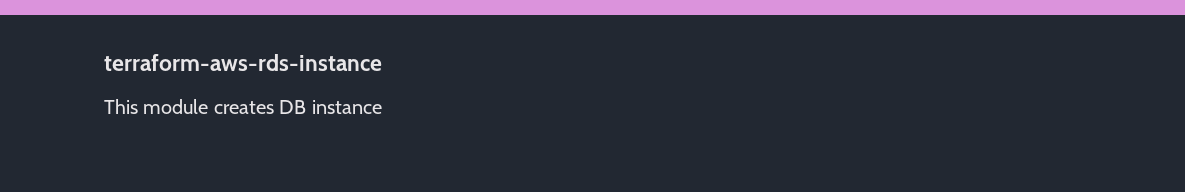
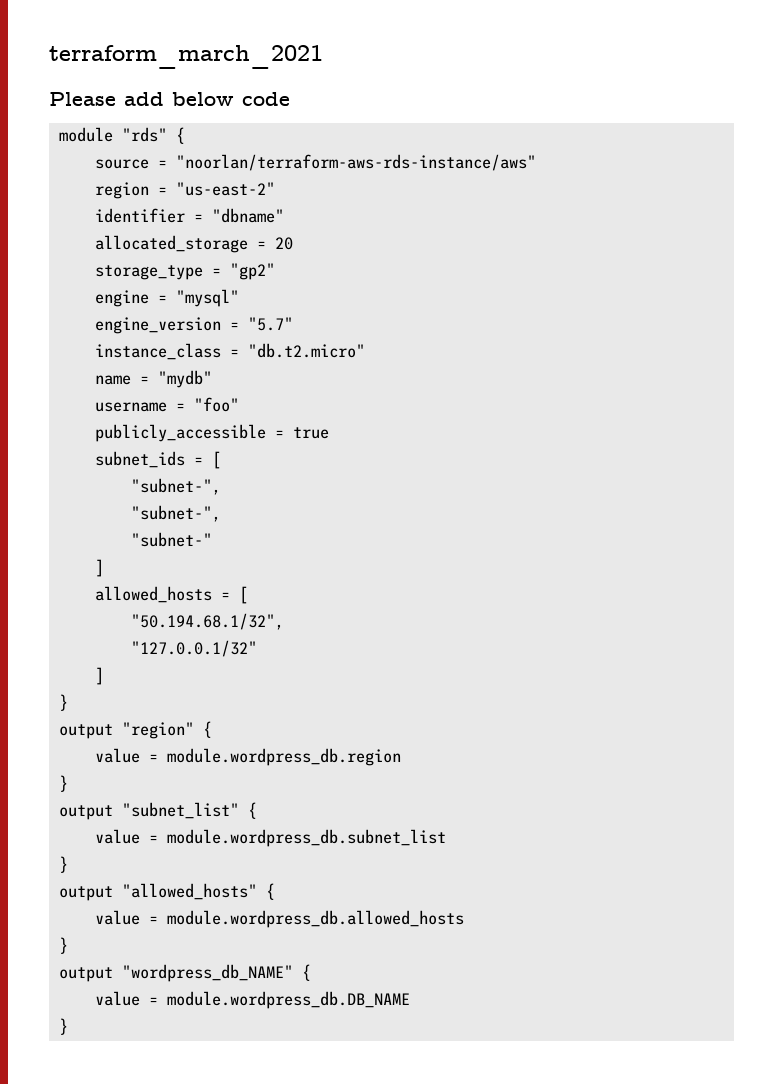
- terraform-aws-rds-instance
- This module creates DB instance
+ terraform_march_2021
+ Please add below code
+ module "rds" {
+ source = "noorlan/terraform-aws-rds-instance/aws"
+ region = "us-east-2"
+ identifier = "dbname"
+ allocated_storage = 20
+ storage_type = "gp2"
+ engine = "mysql"
+ engine_version = "5.7"
+ instance_class = "db.t2.micro"
+ name = "mydb"
+ username = "foo"
+ publicly_accessible = true
+ subnet_ids = [
+ "subnet-",
+ "subnet-",
+ "subnet-"
+ ]
+ allowed_hosts = [
+ "50.194.68.1/32",
+ "127.0.0.1/32"
+ ]
+ }
+ output "region" {
+ value = module.wordpress_db.region
+ }
+ output "subnet_list" {
+ value = module.wordpress_db.subnet_list
+ }
+ output "allowed_hosts" {
+ value = module.wordpress_db.allowed_hosts
+ }
+ output "wordpress_db_NAME" {
+ value = module.wordpress_db.DB_NAME
+ }

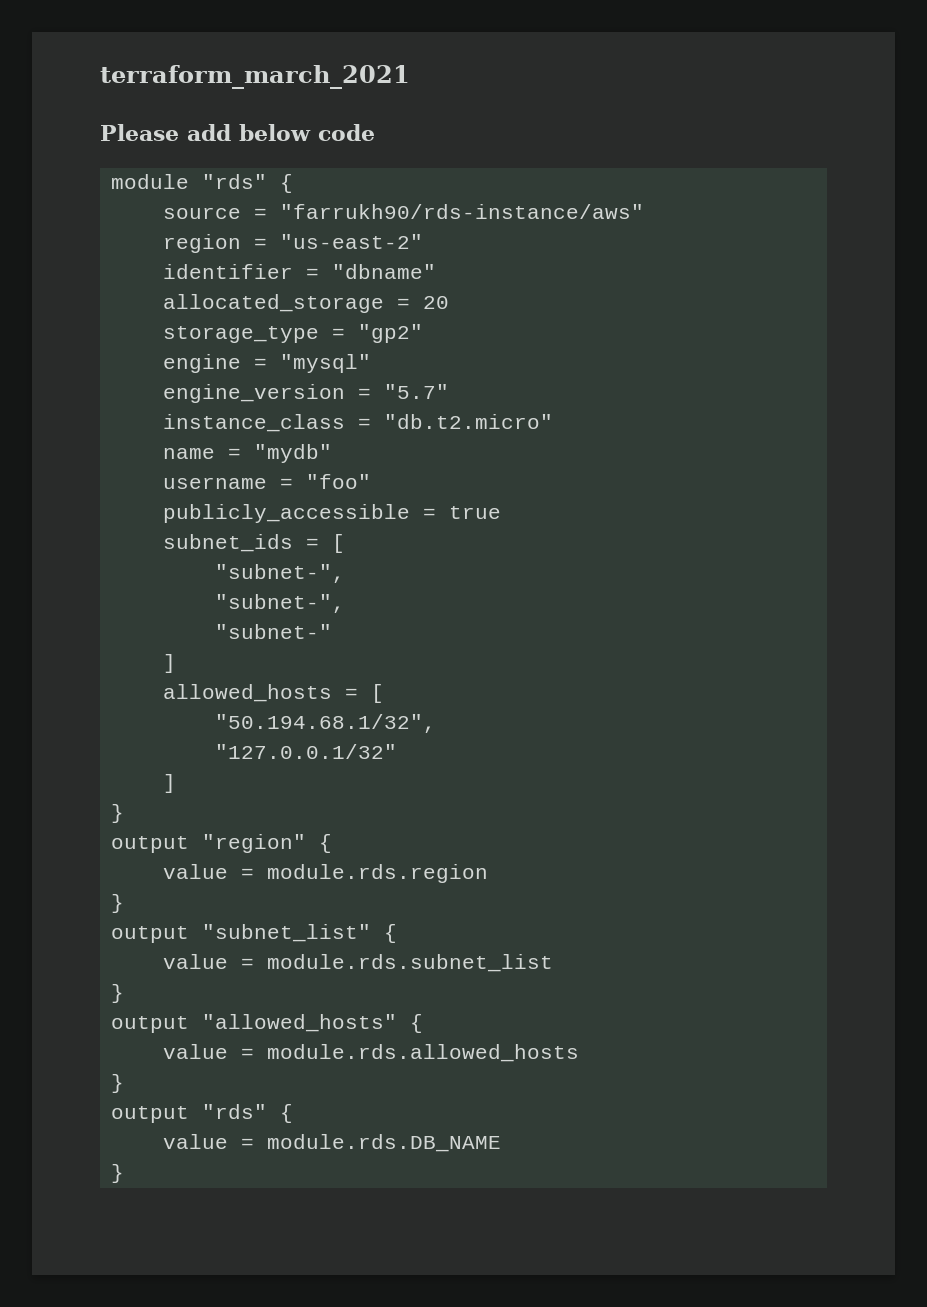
- source = "noorlan/terraform-aws-rds-instance/aws"
+ source = "farrukh90/rds-instance/aws"
- value = module.wordpress_db.region
+ value = module.rds.region
- value = module.wordpress_db.subnet_list
+ value = module.rds.subnet_list
- value = module.wordpress_db.allowed_hosts
+ value = module.rds.allowed_hosts
  }
- output "wordpress_db_NAME" {
- value = module.wordpress_db.DB_NAME
+ output "rds" {
+ value = module.rds.DB_NAME

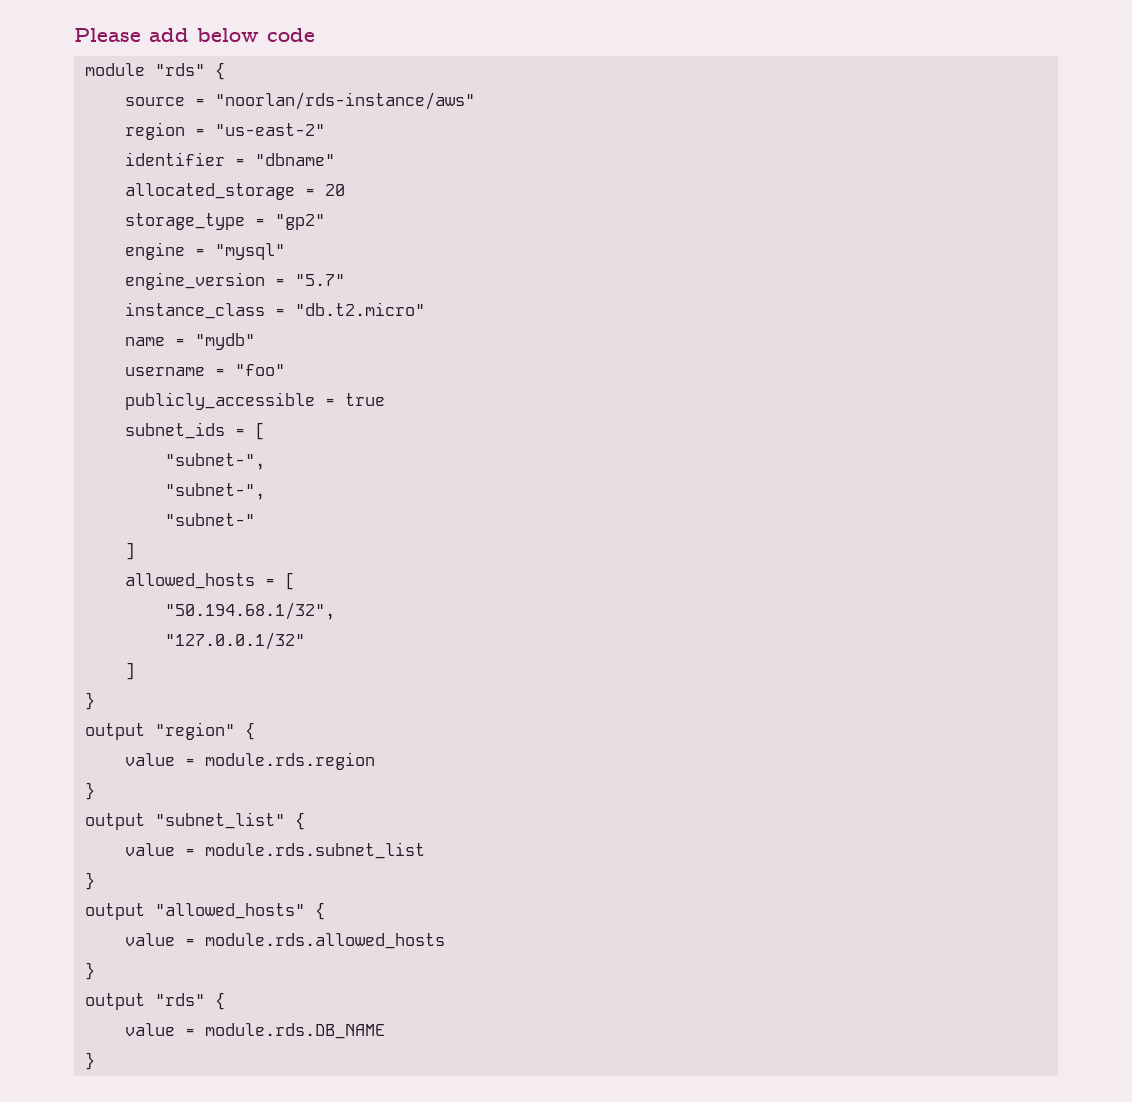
- terraform_march_2021
- source = "farrukh90/rds-instance/aws"
+ source = "noorlan/rds-instance/aws"

